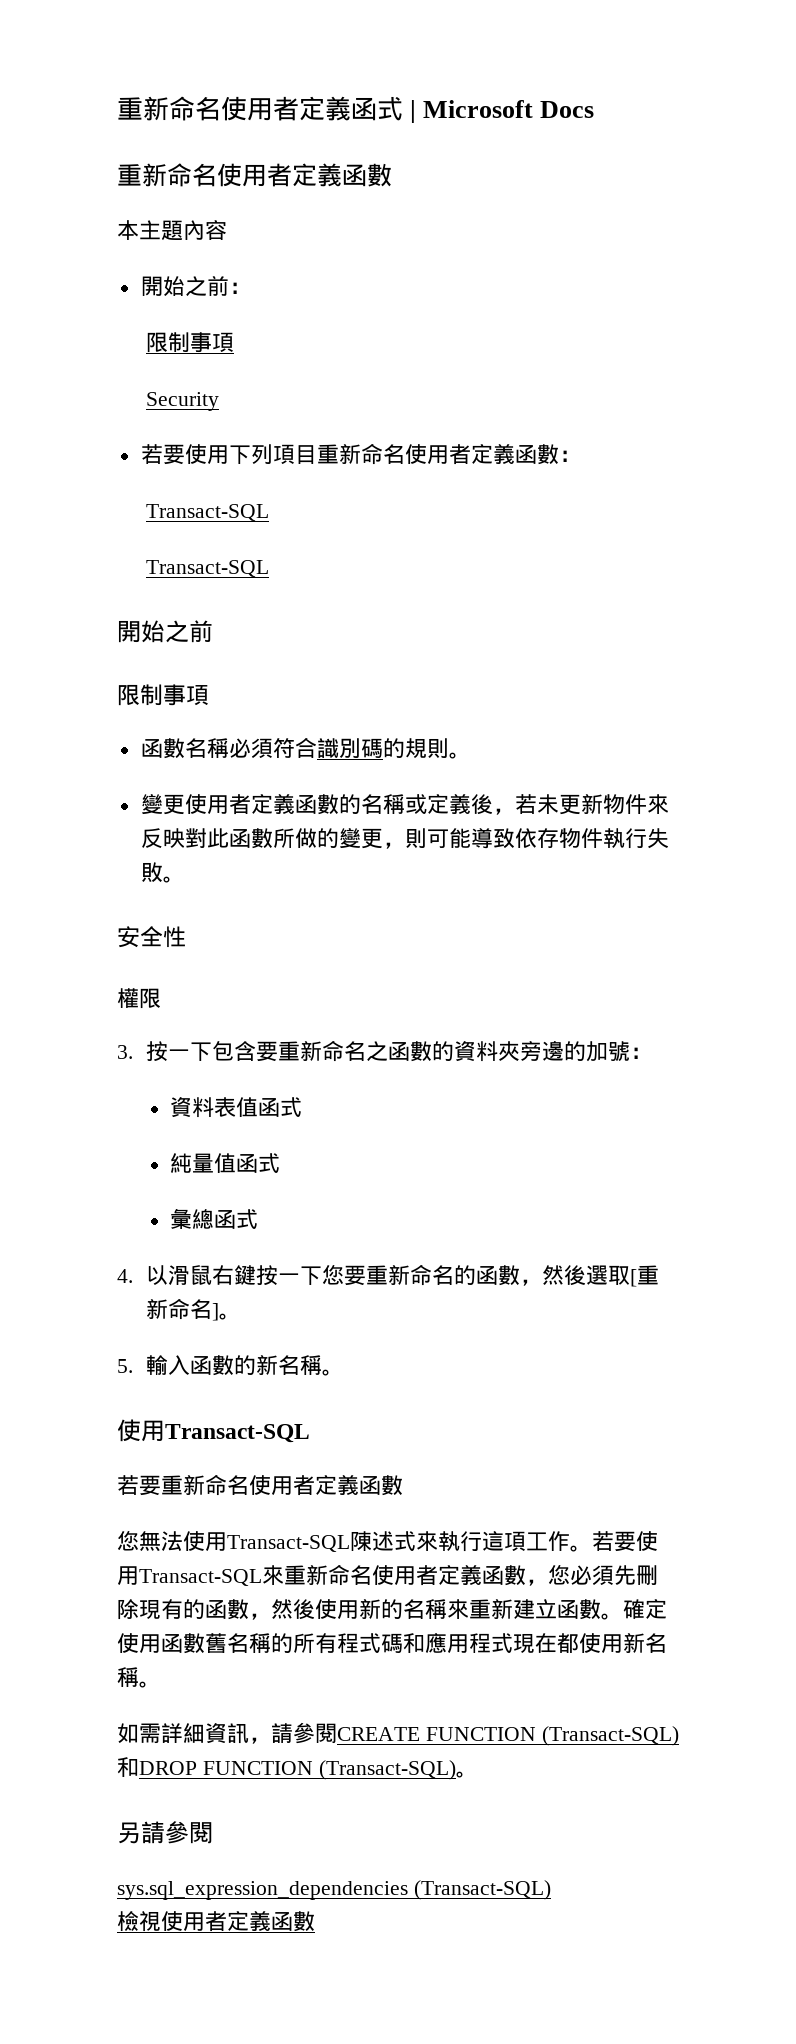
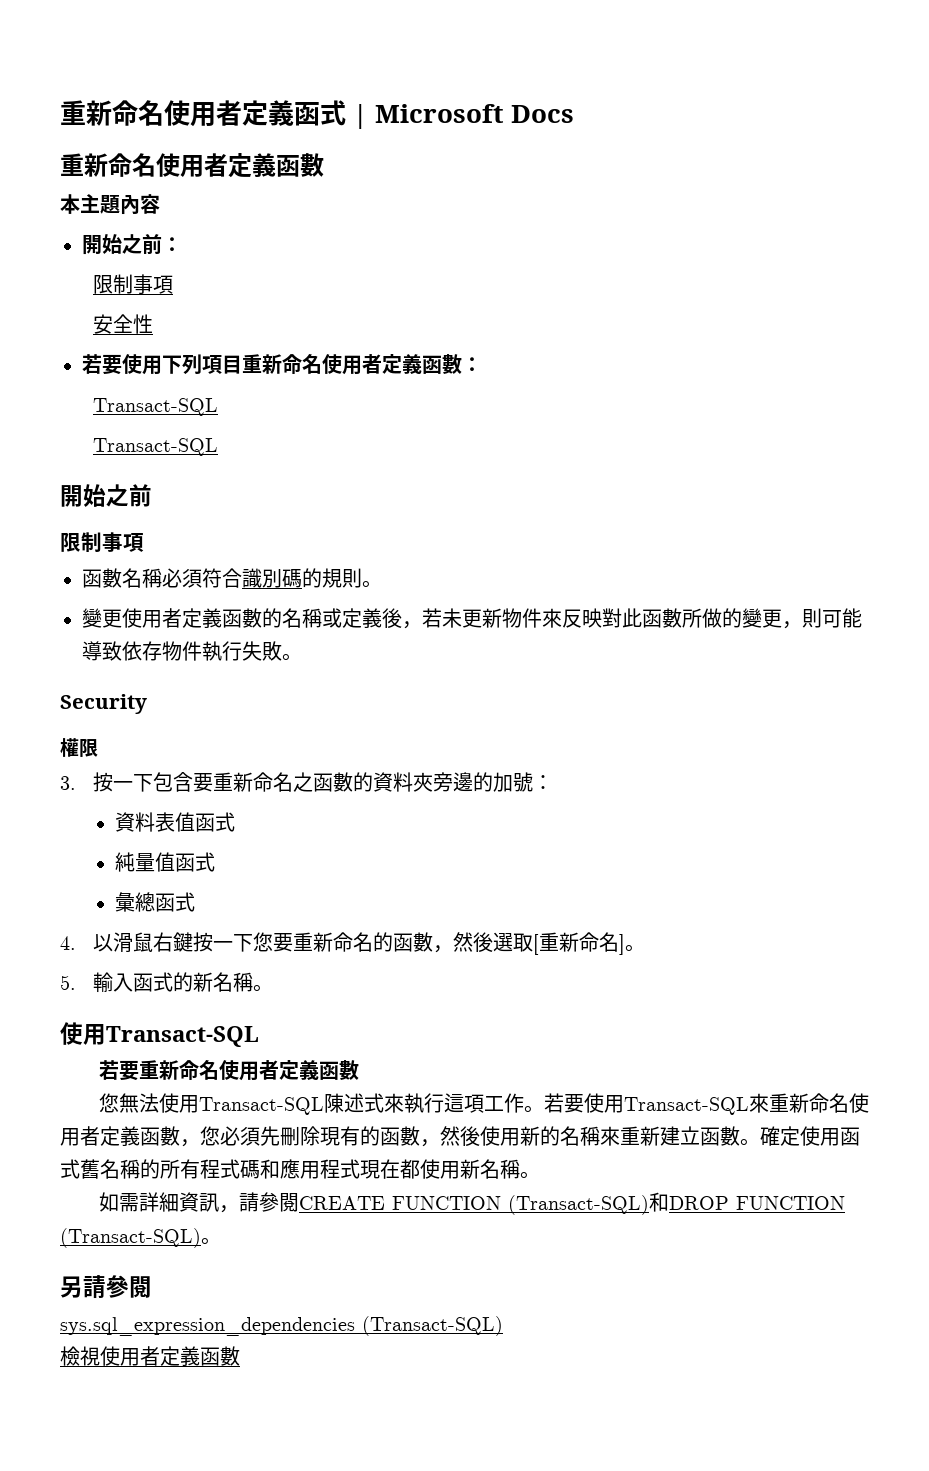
- Security
+ 安全性
- 安全性
+ Security
- 5.輸入函數的新名稱。
+ 5.輸入函式的新名稱。
- 確定使用函數舊名稱的所有程式碼和應用程式現在都使用新名稱。
+ 確定使用函式舊名稱的所有程式碼和應用程式現在都使用新名稱。

